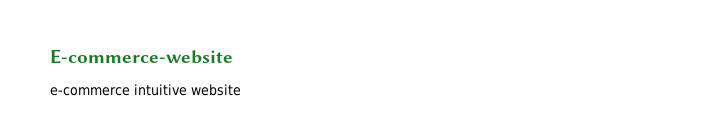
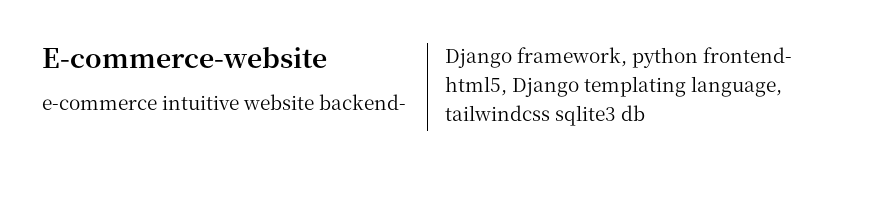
- e-commerce intuitive website
+ e-commerce intuitive website backend- Django framework, python frontend- html5, Django templating language, tailwindcss sqlite3 db

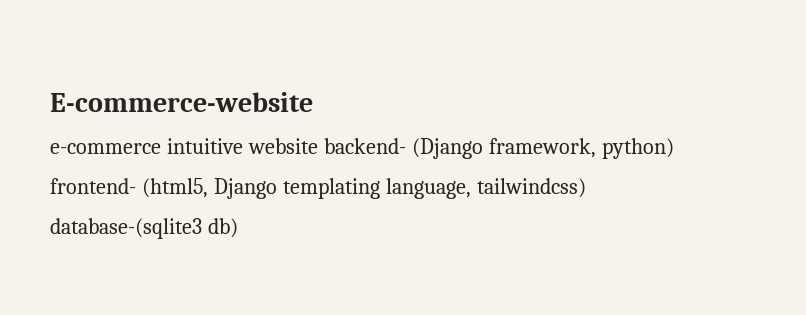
- e-commerce intuitive website backend- Django framework, python frontend- html5, Django templating language, tailwindcss sqlite3 db
+ e-commerce intuitive website backend- (Django framework, python)
+ frontend- (html5, Django templating language, tailwindcss)
+ database-(sqlite3 db)

